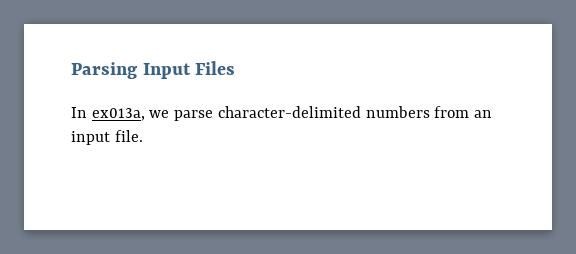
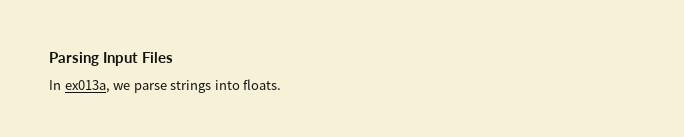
- In ex013a, we parse character-delimited numbers from an input file.
+ In ex013a, we parse strings into floats.

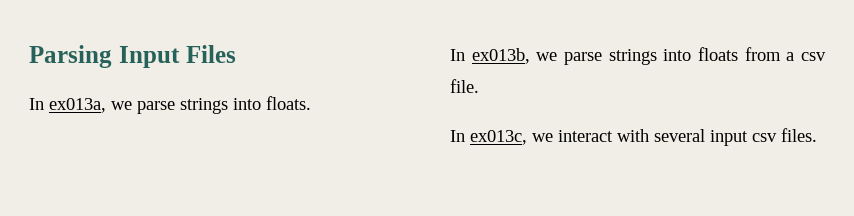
+ In ex013b, we parse strings into floats from a csv file.
+ In ex013c, we interact with several input csv files.

